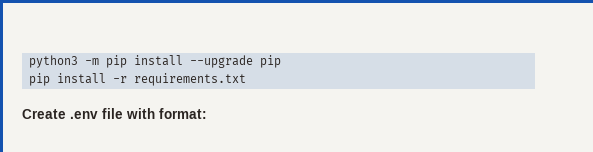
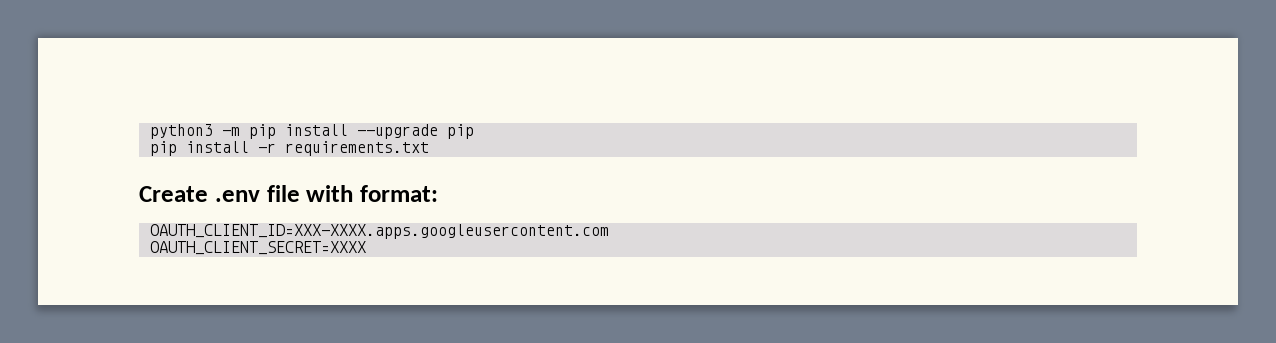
+ OAUTH_CLIENT_ID=XXX-XXXX.apps.googleusercontent.com
+ OAUTH_CLIENT_SECRET=XXXX

